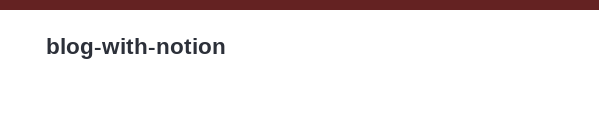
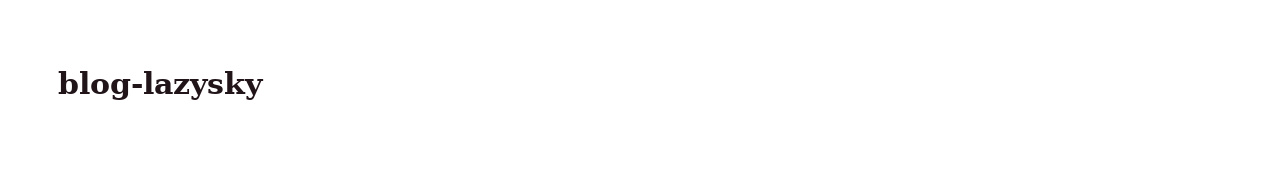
- blog-with-notion
+ blog-lazysky

